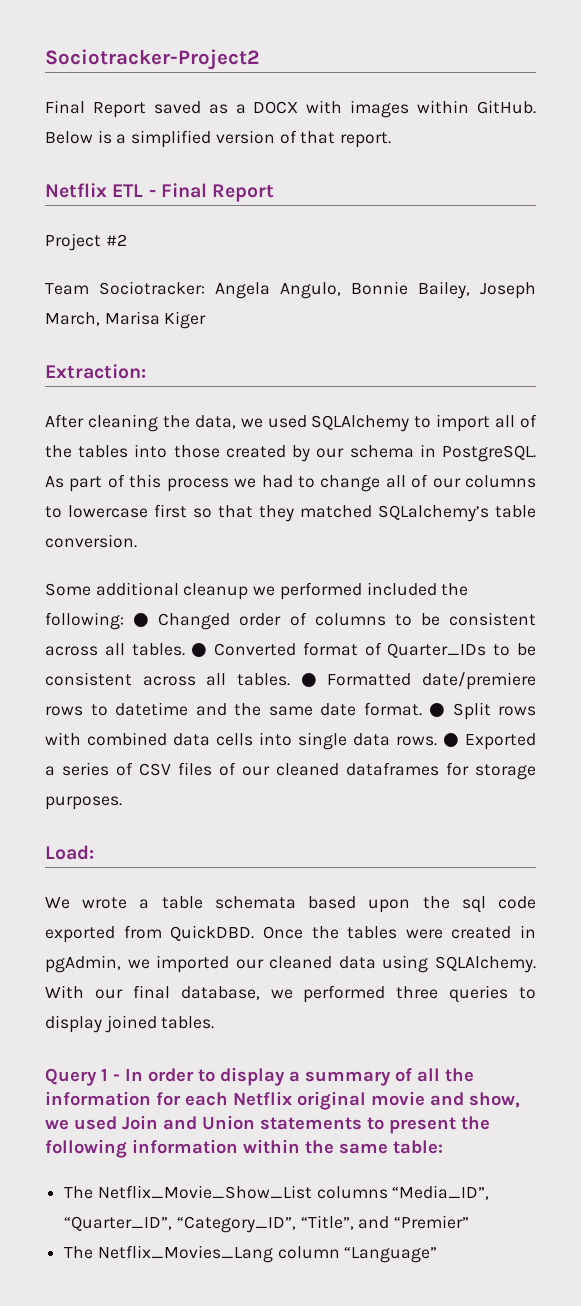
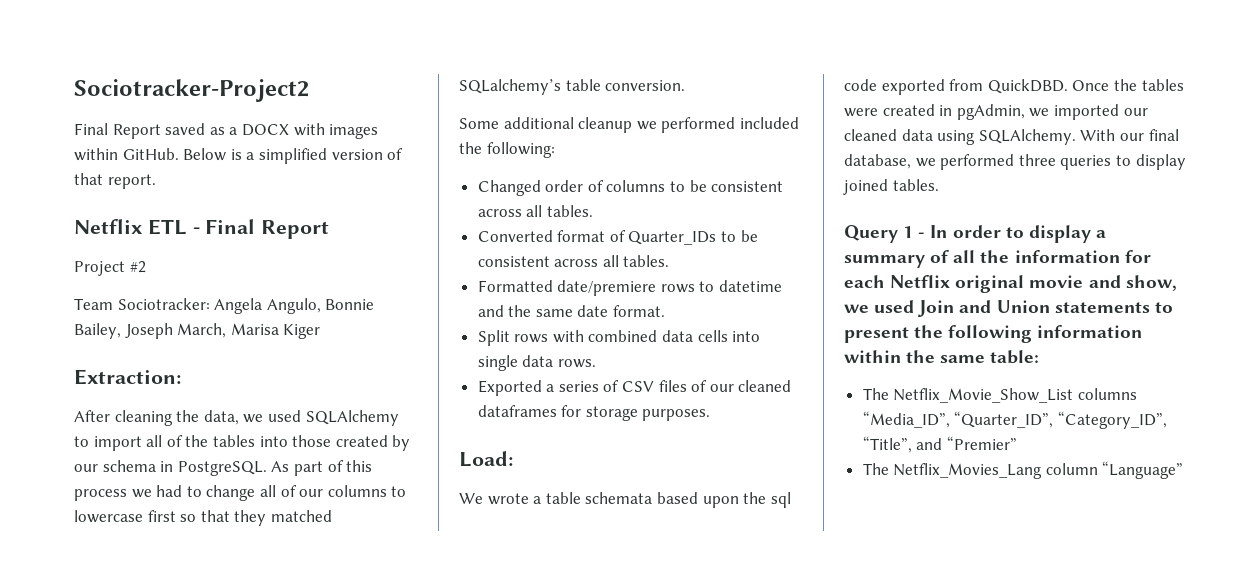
- Some additional cleanup we performed included the following: ● Changed order of columns to be consistent across all tables. ● Converted format of Quarter_IDs to be consistent across all tables. ● Formatted date/premiere rows to datetime and the same date format. ● Split rows with combined data cells into single data rows. ● Exported a series of CSV files of our cleaned dataframes for storage purposes.
+ Some additional cleanup we performed included the following:
+ Changed order of columns to be consistent across all tables.
+ Converted format of Quarter_IDs to be consistent across all tables.
+ Formatted date/premiere rows to datetime and the same date format.
+ Split rows with combined data cells into single data rows.
+ Exported a series of CSV files of our cleaned dataframes for storage purposes.

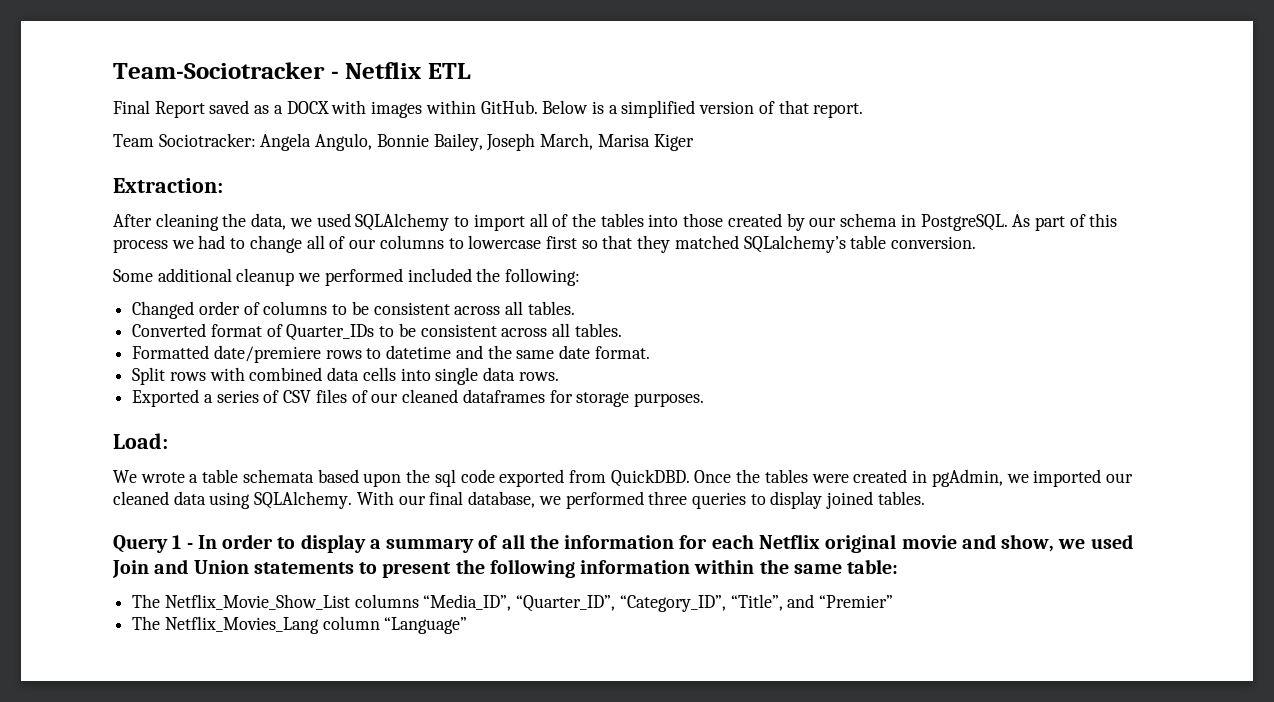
- Sociotracker-Project2
+ Team-Sociotracker - Netflix ETL
- Netflix ETL - Final Report
- Project #2

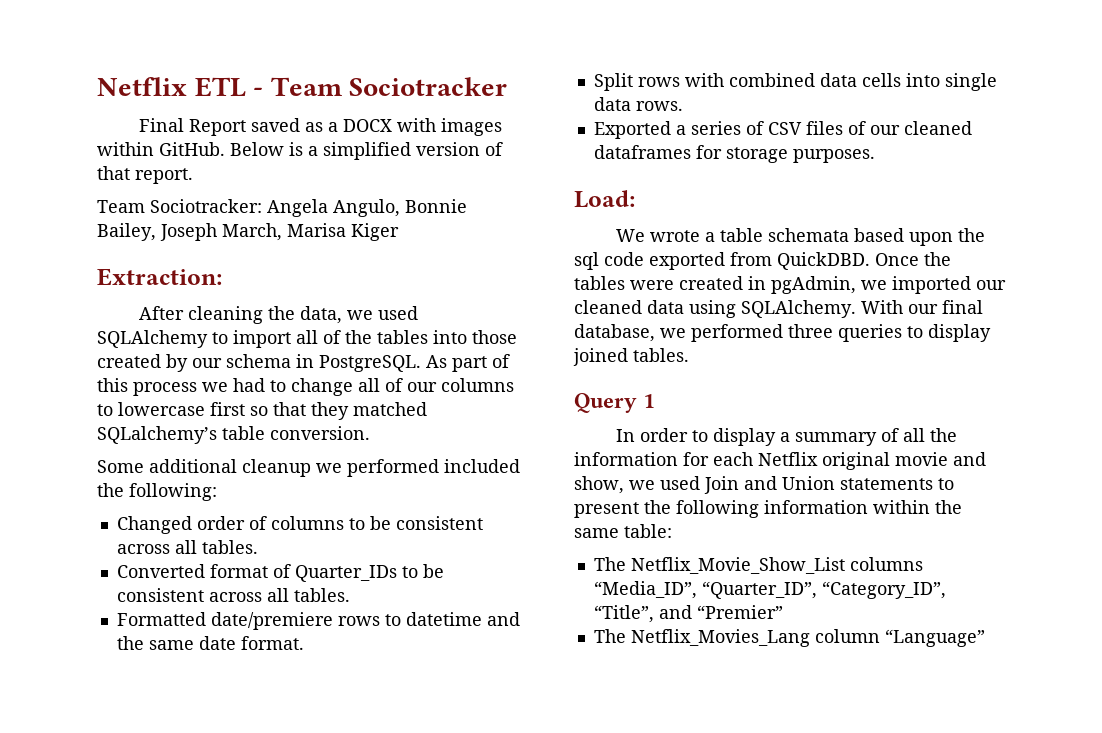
- Team-Sociotracker - Netflix ETL
+ Netflix ETL - Team Sociotracker
- Query 1 - In order to display a summary of all the information for each Netflix original movie and show, we used Join and Union statements to present the following information within the same table:
+ Query 1
+ In order to display a summary of all the information for each Netflix original movie and show, we used Join and Union statements to present the following information within the same table:

